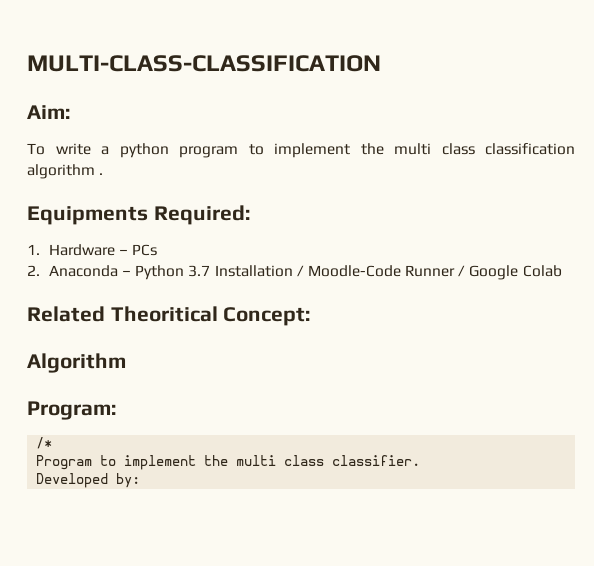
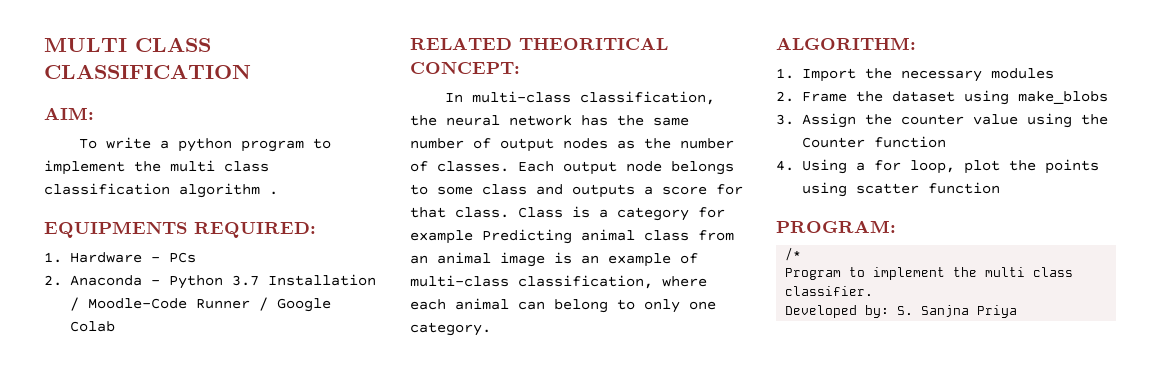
- MULTI-CLASS-CLASSIFICATION
- Aim:
+ MULTI CLASS CLASSIFICATION
+ AIM:
- Equipments Required:
+ EQUIPMENTS REQUIRED:
- Related Theoritical Concept:
- Algorithm
- Program:
+ RELATED THEORITICAL CONCEPT:
+ In multi-class classification, the neural network has the same number of output nodes as the number of classes. Each output node belongs to some class and outputs a score for that class. Class is a category for example Predicting animal class from an animal image is an example of multi-class classification, where each animal can belong to only one category.
+ ALGORITHM:
+ 1. Import the necessary modules
+ 2. Frame the dataset using make_blobs
+ 3. Assign the counter value using the Counter function
+ 4. Using a for loop, plot the points using scatter function
+ PROGRAM:
- Developed by:
+ Developed by: S. Sanjna Priya

